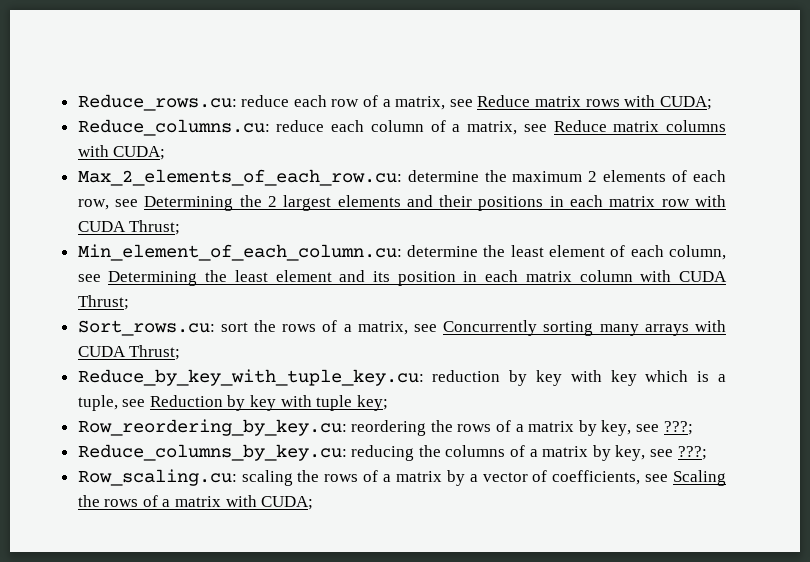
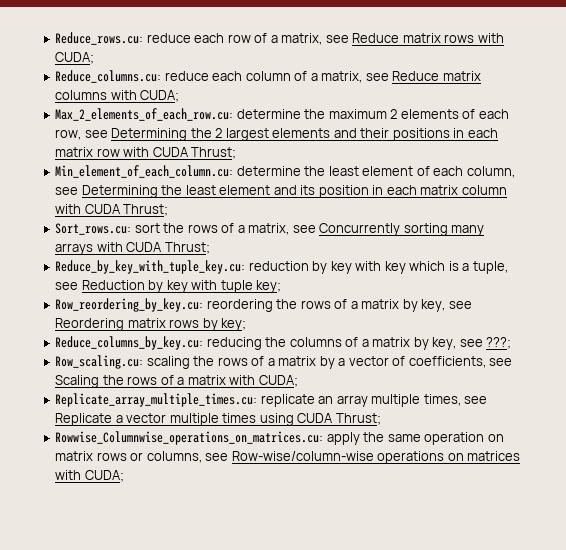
- Row_reordering_by_key.cu: reordering the rows of a matrix by key, see ???;
+ Row_reordering_by_key.cu: reordering the rows of a matrix by key, see Reordering matrix rows by key;
+ Replicate_array_multiple_times.cu: replicate an array multiple times, see Replicate a vector multiple times using CUDA Thrust;
+ Rowwise_Columnwise_operations_on_matrices.cu: apply the same operation on matrix rows or columns, see Row-wise/column-wise operations on matrices with CUDA;

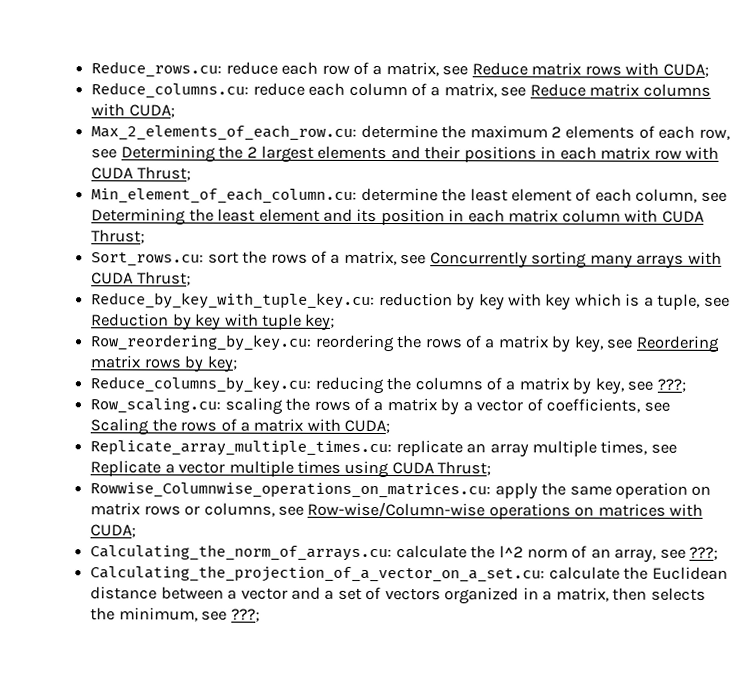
- Rowwise_Columnwise_operations_on_matrices.cu: apply the same operation on matrix rows or columns, see Row-wise/column-wise operations on matrices with CUDA;
+ Rowwise_Columnwise_operations_on_matrices.cu: apply the same operation on matrix rows or columns, see Row-wise/Column-wise operations on matrices with CUDA;
+ Calculating_the_norm_of_arrays.cu: calculate the l^2 norm of an array, see ???;
+ Calculating_the_projection_of_a_vector_on_a_set.cu: calculate the Euclidean distance between a vector and a set of vectors organized in a matrix, then selects the minimum, see ???;

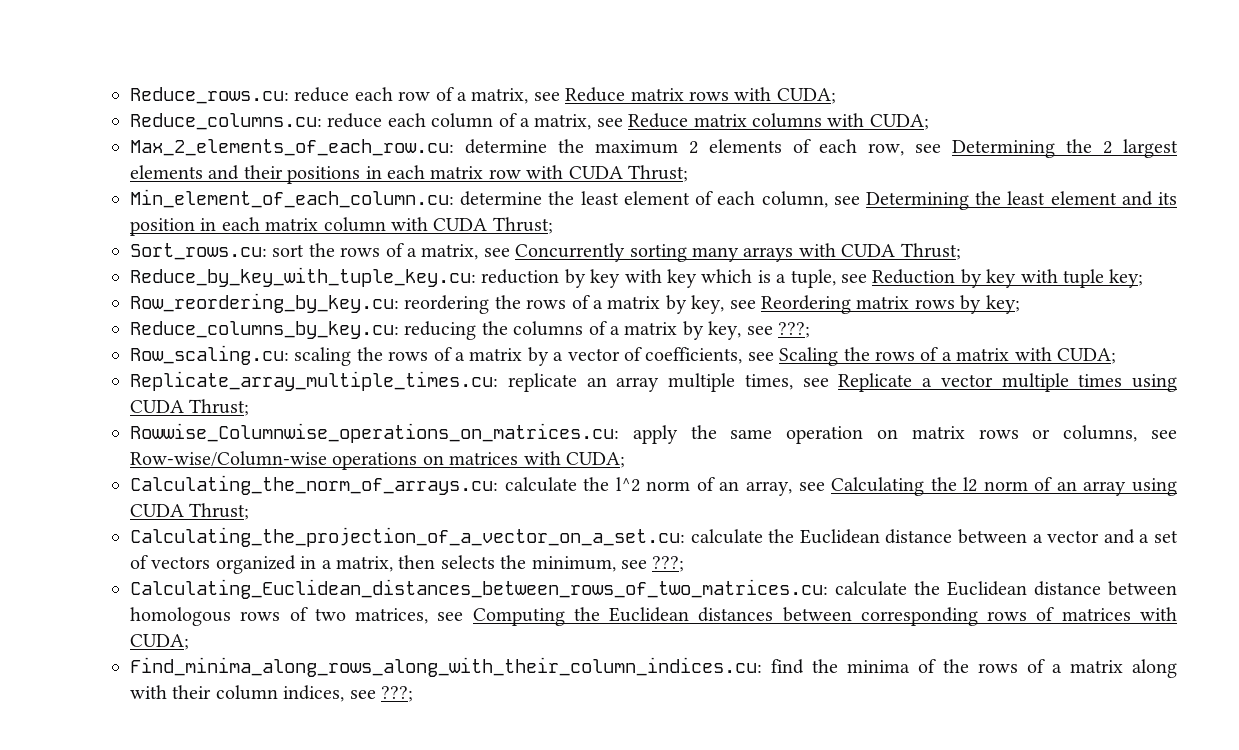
- Calculating_the_norm_of_arrays.cu: calculate the l^2 norm of an array, see ???;
+ Calculating_the_norm_of_arrays.cu: calculate the l^2 norm of an array, see Calculating the l2 norm of an array using CUDA Thrust;
+ Calculating_Euclidean_distances_between_rows_of_two_matrices.cu: calculate the Euclidean distance between homologous rows of two matrices, see Computing the Euclidean distances between corresponding rows of matrices with CUDA;
+ Find_minima_along_rows_along_with_their_column_indices.cu: find the minima of the rows of a matrix along with their column indices, see ???;

